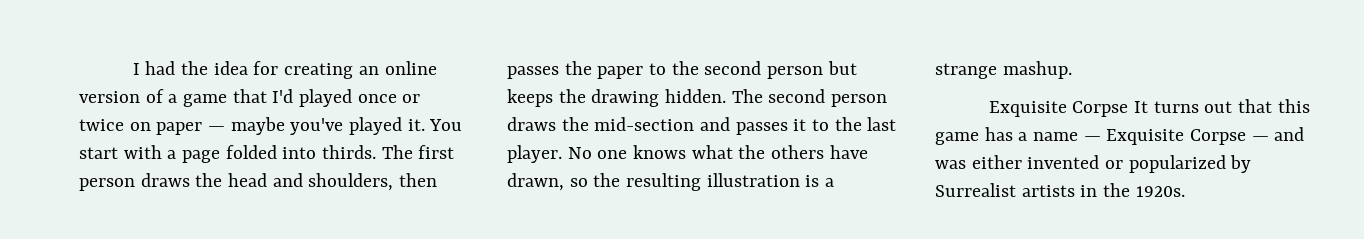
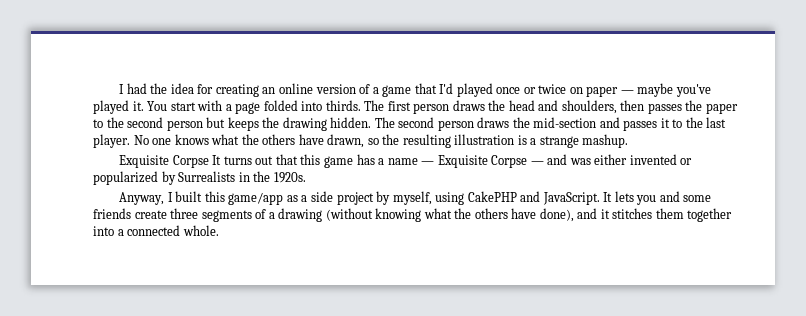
- Exquisite Corpse It turns out that this game has a name — Exquisite Corpse — and was either invented or popularized by Surrealist artists in the 1920s.
+ Exquisite Corpse It turns out that this game has a name — Exquisite Corpse — and was either invented or popularized by Surrealists in the 1920s.
+ Anyway, I built this game/app as a side project by myself, using CakePHP and JavaScript. It lets you and some friends create three segments of a drawing (without knowing what the others have done), and it stitches them together into a connected whole.

